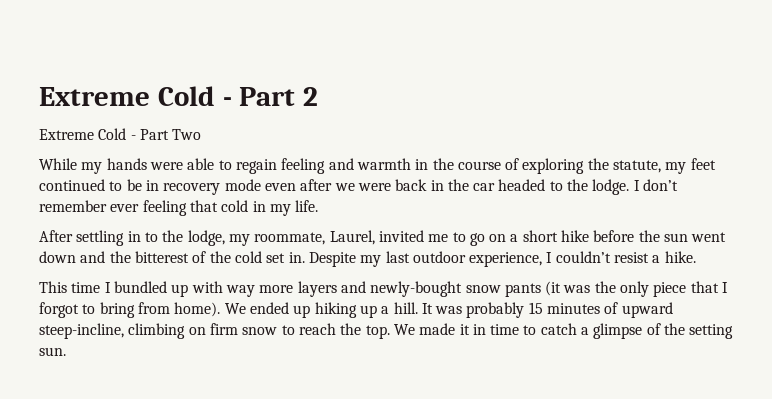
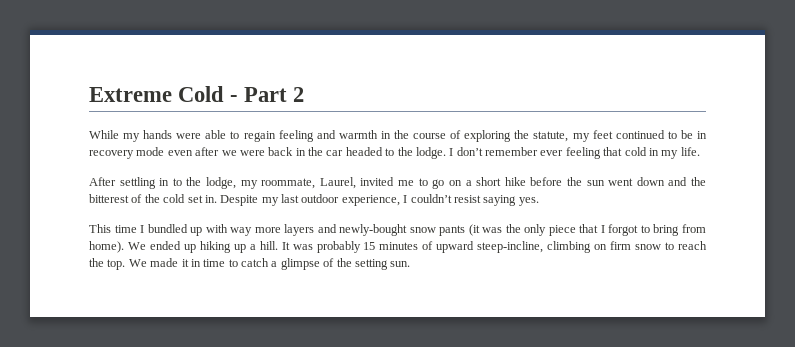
- Extreme Cold - Part Two
- Despite my last outdoor experience, I couldn’t resist a hike.
+ Despite my last outdoor experience, I couldn’t resist saying yes.

